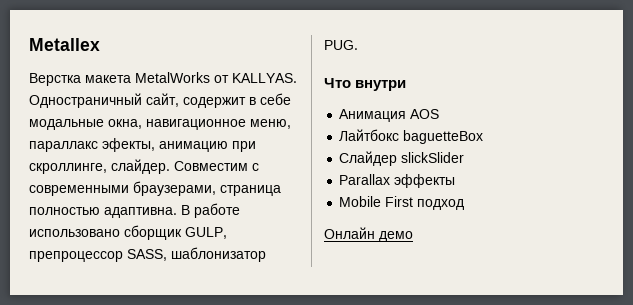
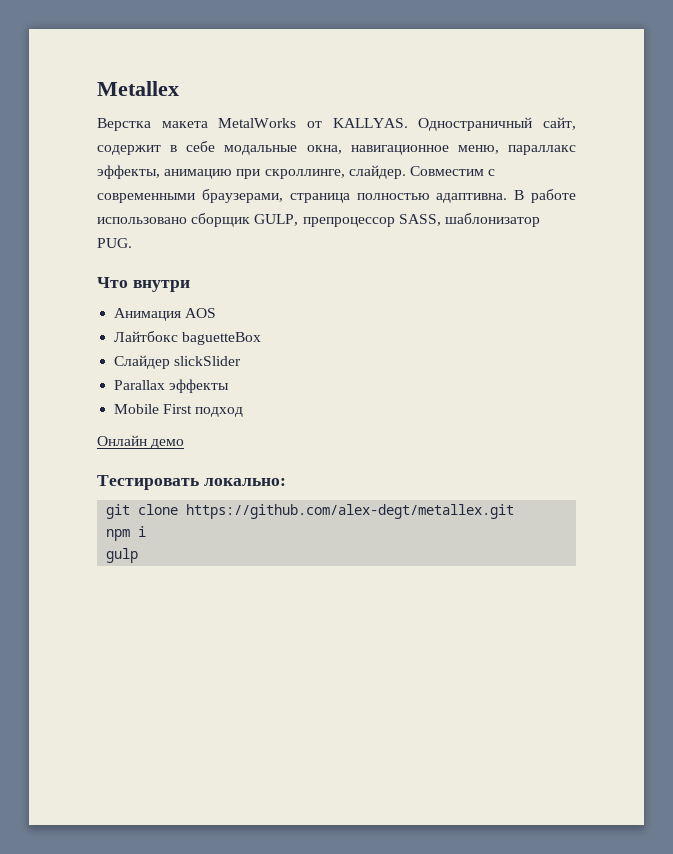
- Одностраничный сайт, содержит в себе модальные окна, навигационное меню, параллакс эфекты, анимацию при скроллинге, слайдер.
+ Одностраничный сайт, содержит в себе модальные окна, навигационное меню, параллакс эффекты, анимацию при скроллинге, слайдер.
+ Тестировать локально:
+ git clone https://github.com/alex-degt/metallex.git
+ npm i
+ gulp

